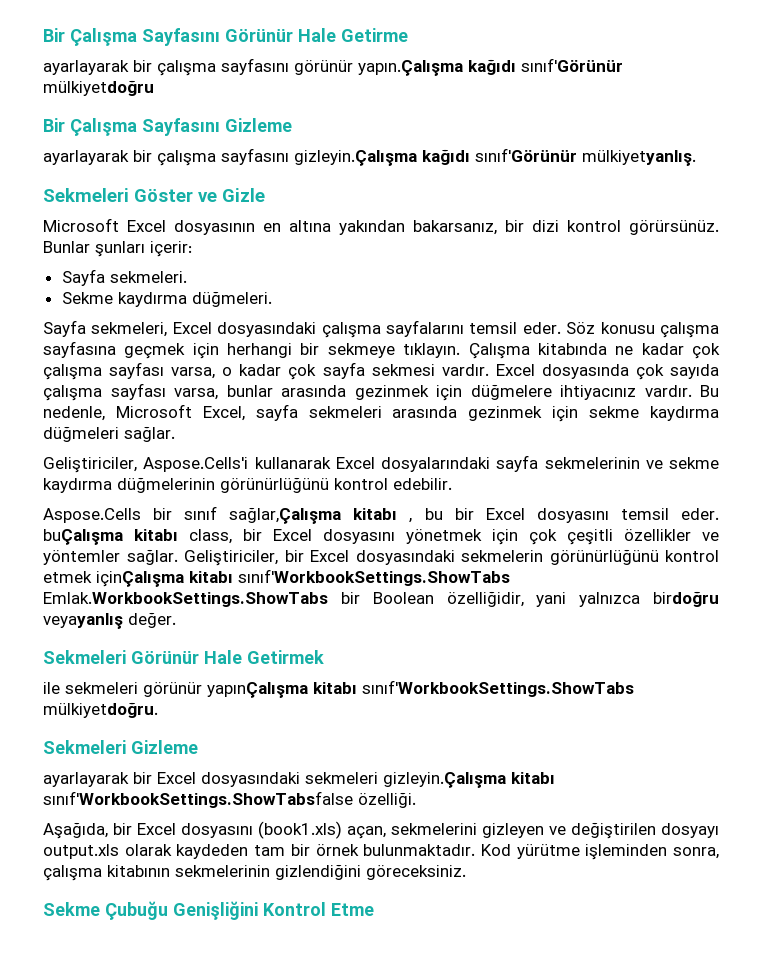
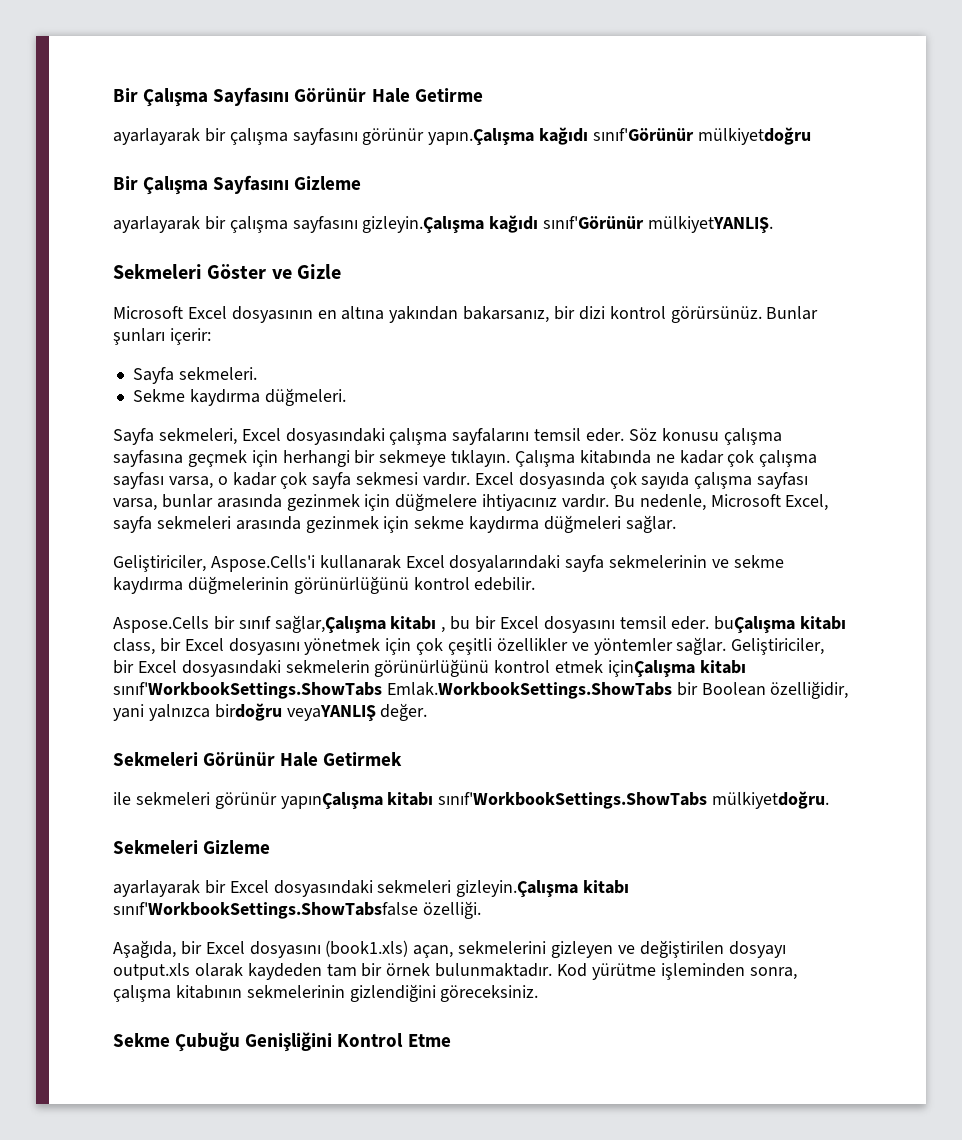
- ayarlayarak bir çalışma sayfasını gizleyin.Çalışma kağıdı sınıf'Görünür mülkiyetyanlış.
+ ayarlayarak bir çalışma sayfasını gizleyin.Çalışma kağıdı sınıf'Görünür mülkiyetYANLIŞ.
- Geliştiriciler, bir Excel dosyasındaki sekmelerin görünürlüğünü kontrol etmek içinÇalışma kitabı sınıf'WorkbookSettings.ShowTabs Emlak.WorkbookSettings.ShowTabs bir Boolean özelliğidir, yani yalnızca birdoğru veyayanlış değer.
+ Geliştiriciler, bir Excel dosyasındaki sekmelerin görünürlüğünü kontrol etmek içinÇalışma kitabı sınıf'WorkbookSettings.ShowTabs Emlak.WorkbookSettings.ShowTabs bir Boolean özelliğidir, yani yalnızca birdoğru veyaYANLIŞ değer.

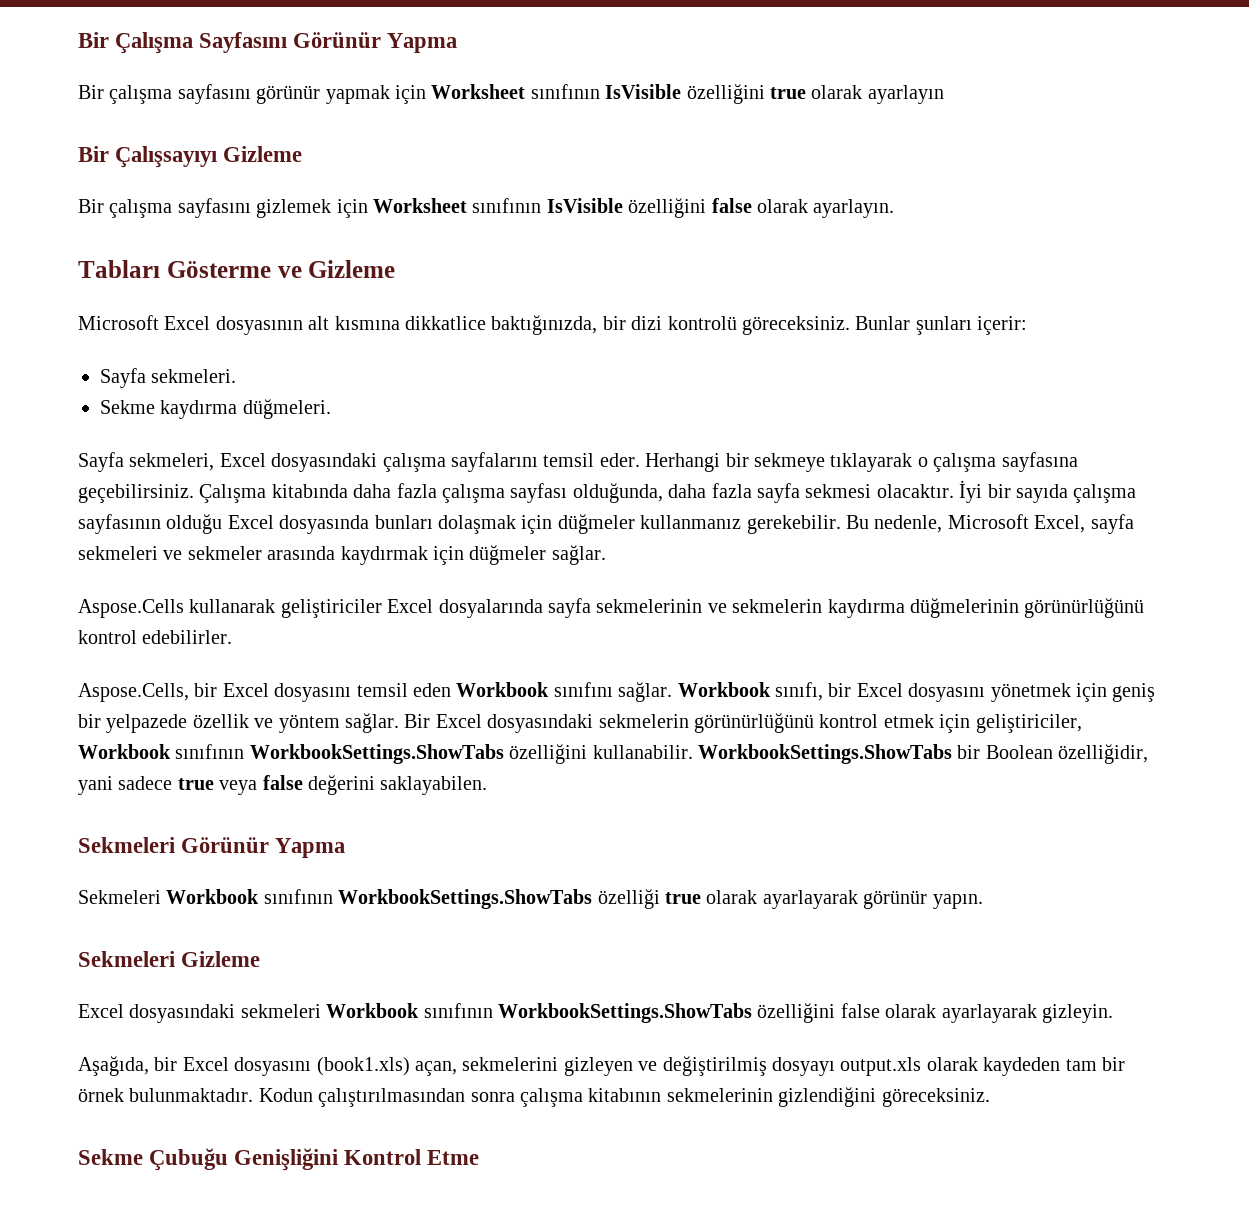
- Bir Çalışma Sayfasını Görünür Hale Getirme
- ayarlayarak bir çalışma sayfasını görünür yapın.Çalışma kağıdı sınıf'Görünür mülkiyetdoğru
- Bir Çalışma Sayfasını Gizleme
- ayarlayarak bir çalışma sayfasını gizleyin.Çalışma kağıdı sınıf'Görünür mülkiyetYANLIŞ.
- Sekmeleri Göster ve Gizle
- Microsoft Excel dosyasının en altına yakından bakarsanız, bir dizi kontrol görürsünüz.
+ Bir Çalışma Sayfasını Görünür Yapma
+ Bir çalışma sayfasını görünür yapmak için Worksheet sınıfının IsVisible özelliğini true olarak ayarlayın
+ Bir Çalışsayıyı Gizleme
+ Bir çalışma sayfasını gizlemek için Worksheet sınıfının IsVisible özelliğini false olarak ayarlayın.
+ Tabları Gösterme ve Gizleme
+ Microsoft Excel dosyasının alt kısmına dikkatlice baktığınızda, bir dizi kontrolü göreceksiniz.
- Söz konusu çalışma sayfasına geçmek için herhangi bir sekmeye tıklayın. Çalışma kitabında ne kadar çok çalışma sayfası varsa, o kadar çok sayfa sekmesi vardır. Excel dosyasında çok sayıda çalışma sayfası varsa, bunlar arasında gezinmek için düğmelere ihtiyacınız vardır.
+ Herhangi bir sekmeye tıklayarak o çalışma sayfasına geçebilirsiniz. Çalışma kitabında daha fazla çalışma sayfası olduğunda, daha fazla sayfa sekmesi olacaktır. İyi bir sayıda çalışma sayfasının olduğu Excel dosyasında bunları dolaşmak için düğmeler kullanmanız gerekebilir.
- Bu nedenle, Microsoft Excel, sayfa sekmeleri arasında gezinmek için sekme kaydırma düğmeleri sağlar.
- Geliştiriciler, Aspose.Cells'i kullanarak Excel dosyalarındaki sayfa sekmelerinin ve sekme kaydırma düğmelerinin görünürlüğünü kontrol edebilir.
- Aspose.Cells bir sınıf sağlar,Çalışma kitabı , bu bir Excel dosyasını temsil eder. buÇalışma kitabı class, bir Excel dosyasını yönetmek için çok çeşitli özellikler ve yöntemler sağlar. Geliştiriciler, bir Excel dosyasındaki sekmelerin görünürlüğünü kontrol etmek içinÇalışma kitabı sınıf'WorkbookSettings.ShowTabs Emlak.WorkbookSettings.ShowTabs bir Boolean özelliğidir, yani yalnızca birdoğru veyaYANLIŞ değer.
- Sekmeleri Görünür Hale Getirmek
- ile sekmeleri görünür yapınÇalışma kitabı sınıf'WorkbookSettings.ShowTabs mülkiyetdoğru.
+ Bu nedenle, Microsoft Excel, sayfa sekmeleri ve sekmeler arasında kaydırmak için düğmeler sağlar.
+ Aspose.Cells kullanarak geliştiriciler Excel dosyalarında sayfa sekmelerinin ve sekmelerin kaydırma düğmelerinin görünürlüğünü kontrol edebilirler.
+ Aspose.Cells, bir Excel dosyasını temsil eden Workbook sınıfını sağlar. Workbook sınıfı, bir Excel dosyasını yönetmek için geniş bir yelpazede özellik ve yöntem sağlar. Bir Excel dosyasındaki sekmelerin görünürlüğünü kontrol etmek için geliştiriciler, Workbook sınıfının WorkbookSettings.ShowTabs özelliğini kullanabilir. WorkbookSettings.ShowTabs bir Boolean özelliğidir, yani sadece true veya false değerini saklayabilen.
+ Sekmeleri Görünür Yapma
+ Sekmeleri Workbook sınıfının WorkbookSettings.ShowTabs özelliği true olarak ayarlayarak görünür yapın.
- ayarlayarak bir Excel dosyasındaki sekmeleri gizleyin.Çalışma kitabı sınıf'WorkbookSettings.ShowTabsfalse özelliği.
+ Excel dosyasındaki sekmeleri Workbook sınıfının WorkbookSettings.ShowTabs özelliğini false olarak ayarlayarak gizleyin.
- Aşağıda, bir Excel dosyasını (book1.xls) açan, sekmelerini gizleyen ve değiştirilen dosyayı output.xls olarak kaydeden tam bir örnek bulunmaktadır.
+ Aşağıda, bir Excel dosyasını (book1.xls) açan, sekmelerini gizleyen ve değiştirilmiş dosyayı output.xls olarak kaydeden tam bir örnek bulunmaktadır.
- Kod yürütme işleminden sonra, çalışma kitabının sekmelerinin gizlendiğini göreceksiniz.
+ Kodun çalıştırılmasından sonra çalışma kitabının sekmelerinin gizlendiğini göreceksiniz.

